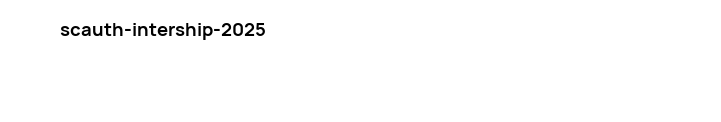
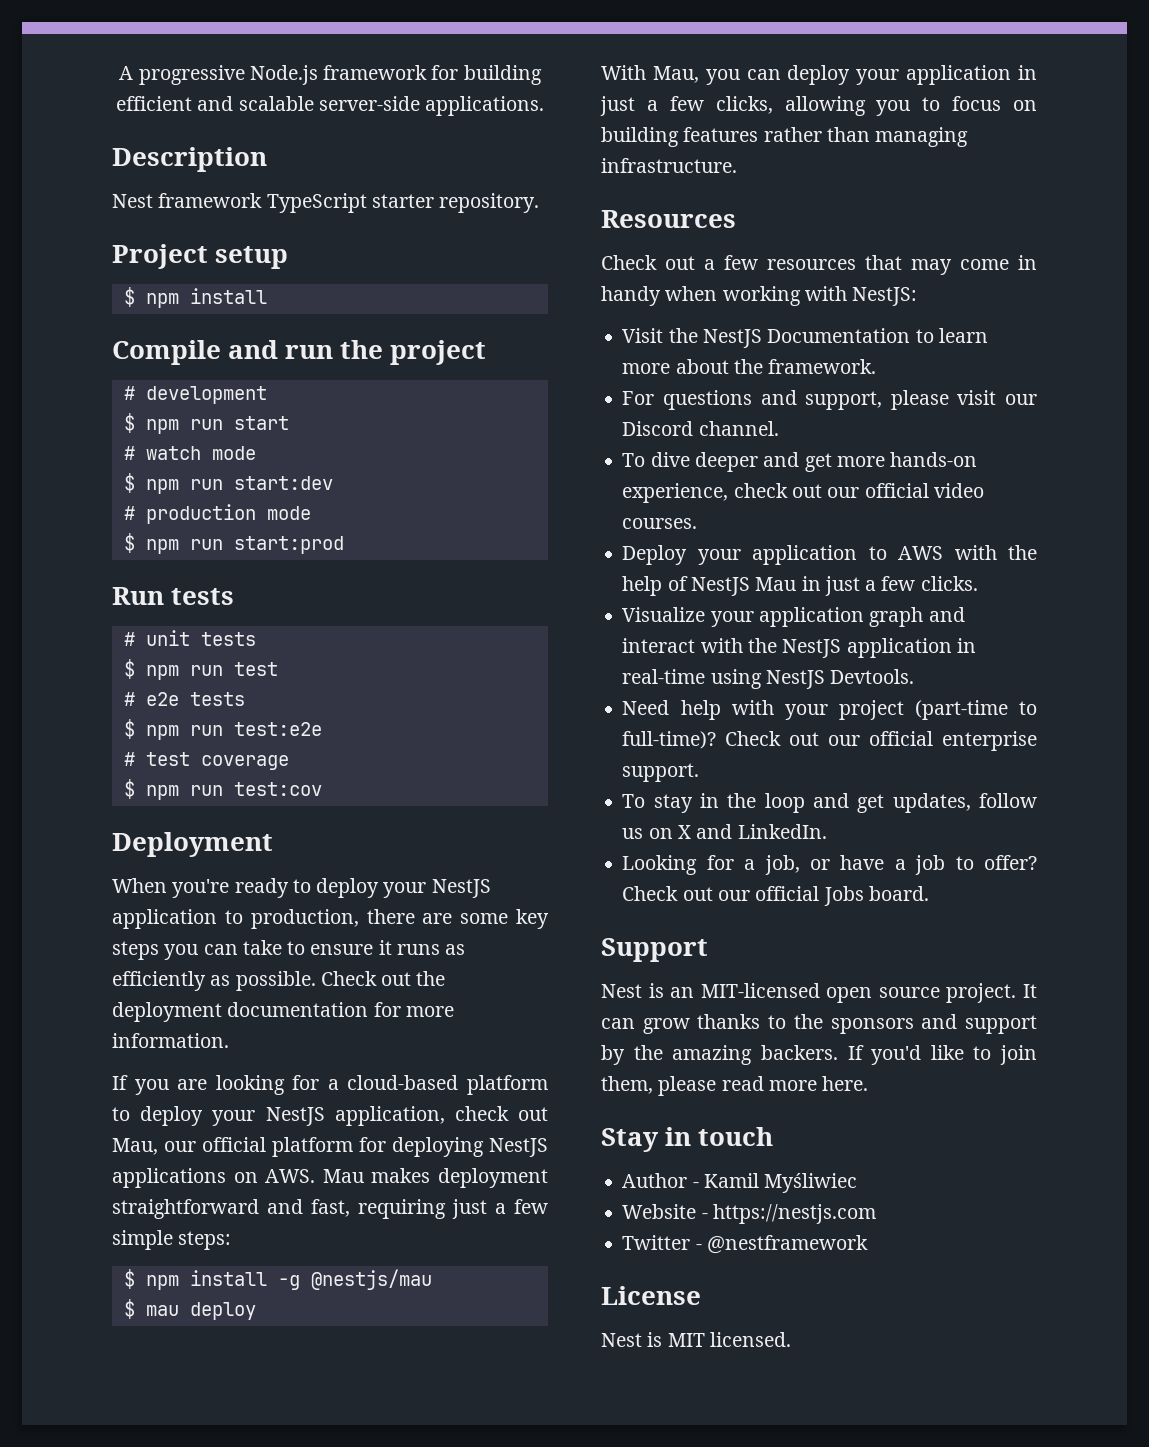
- scauth-intership-2025
+ A progressive Node.js framework for building efficient and scalable server-side applications.
+ Description
+ Nest framework TypeScript starter repository.
+ Project setup
+ $ npm install
+ Compile and run the project
+ # development
+ $ npm run start
+ # watch mode
+ $ npm run start:dev
+ # production mode
+ $ npm run start:prod
+ Run tests
+ # unit tests
+ $ npm run test
+ # e2e tests
+ $ npm run test:e2e
+ # test coverage
+ $ npm run test:cov
+ Deployment
+ When you're ready to deploy your NestJS application to production, there are some key steps you can take to ensure it runs as efficiently as possible. Check out the deployment documentation for more information.
+ If you are looking for a cloud-based platform to deploy your NestJS application, check out Mau, our official platform for deploying NestJS applications on AWS. Mau makes deployment straightforward and fast, requiring just a few simple steps:
+ $ npm install -g @nestjs/mau
+ $ mau deploy
+ With Mau, you can deploy your application in just a few clicks, allowing you to focus on building features rather than managing infrastructure.
+ Resources
+ Check out a few resources that may come in handy when working with NestJS:
+ Visit the NestJS Documentation to learn more about the framework.
+ For questions and support, please visit our Discord channel.
+ To dive deeper and get more hands-on experience, check out our official video courses.
+ Deploy your application to AWS with the help of NestJS Mau in just a few clicks.
+ Visualize your application graph and interact with the NestJS application in real-time using NestJS Devtools.
+ Need help with your project (part-time to full-time)? Check out our official enterprise support.
+ To stay in the loop and get updates, follow us on X and LinkedIn.
+ Looking for a job, or have a job to offer? Check out our official Jobs board.
+ Support
+ Nest is an MIT-licensed open source project. It can grow thanks to the sponsors and support by the amazing backers. If you'd like to join them, please read more here.
+ Stay in touch
+ Author - Kamil Myśliwiec
+ Website - https://nestjs.com
+ Twitter - @nestframework
+ License
+ Nest is MIT licensed.

